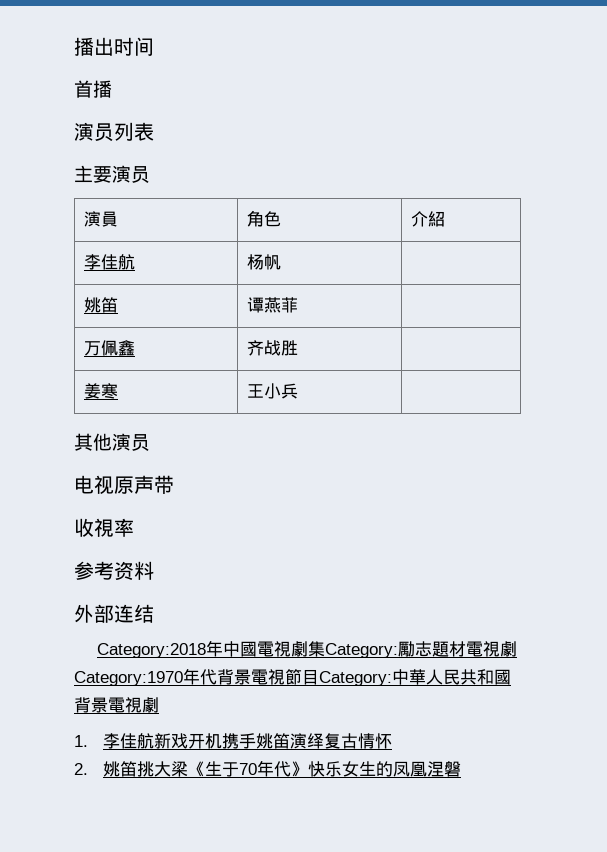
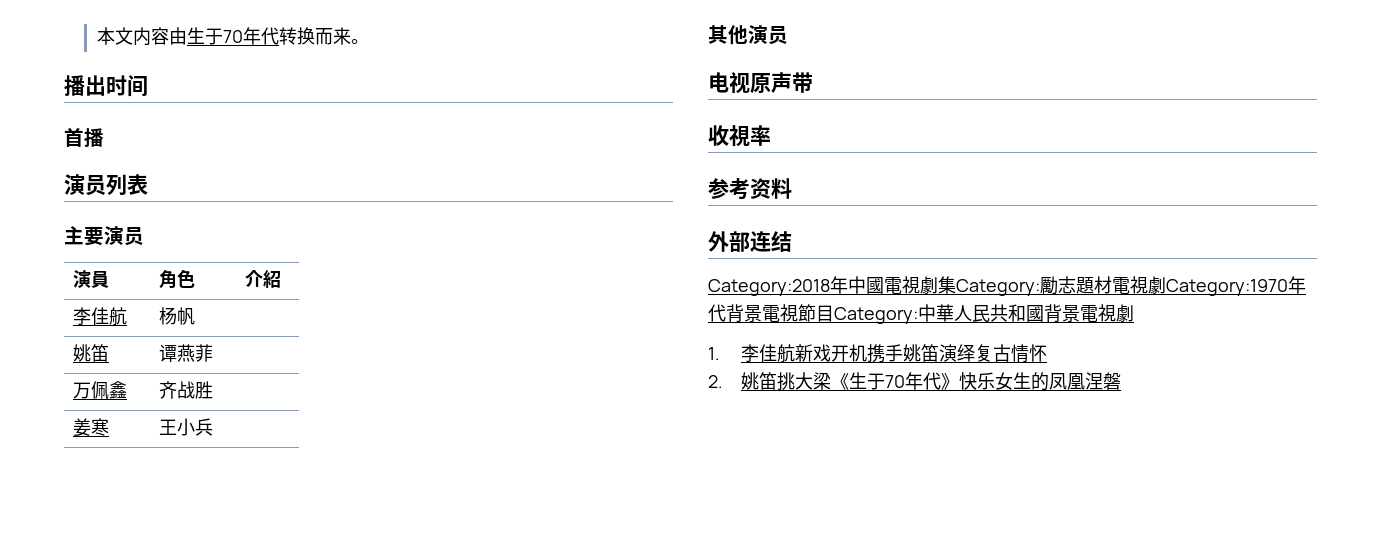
+ 本文内容由生于70年代转换而来。

